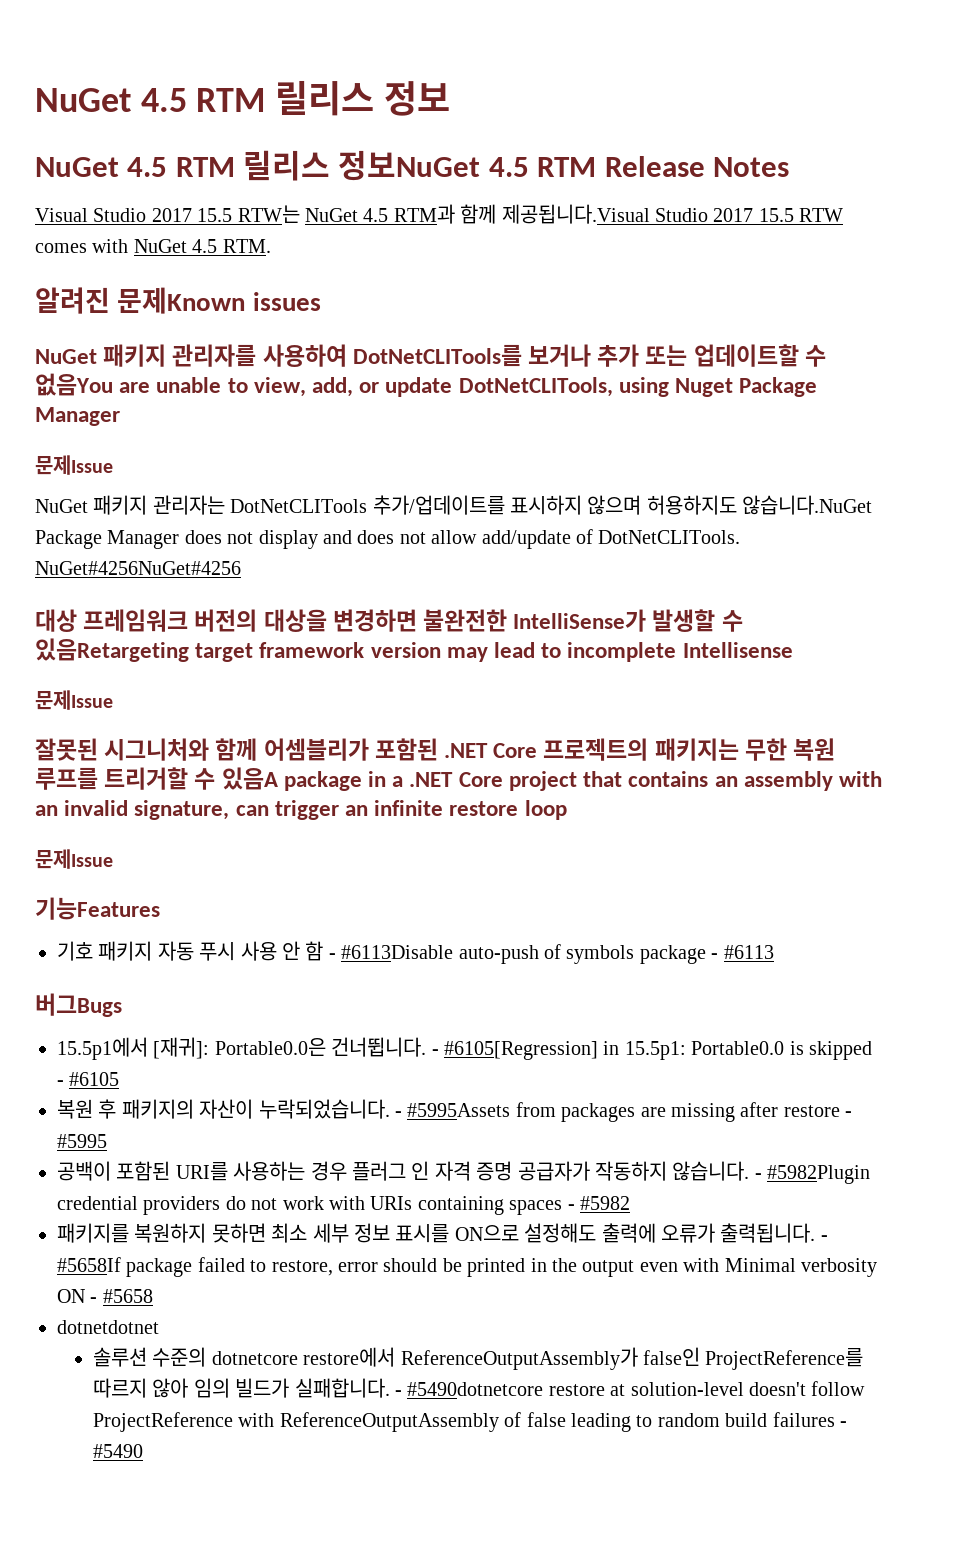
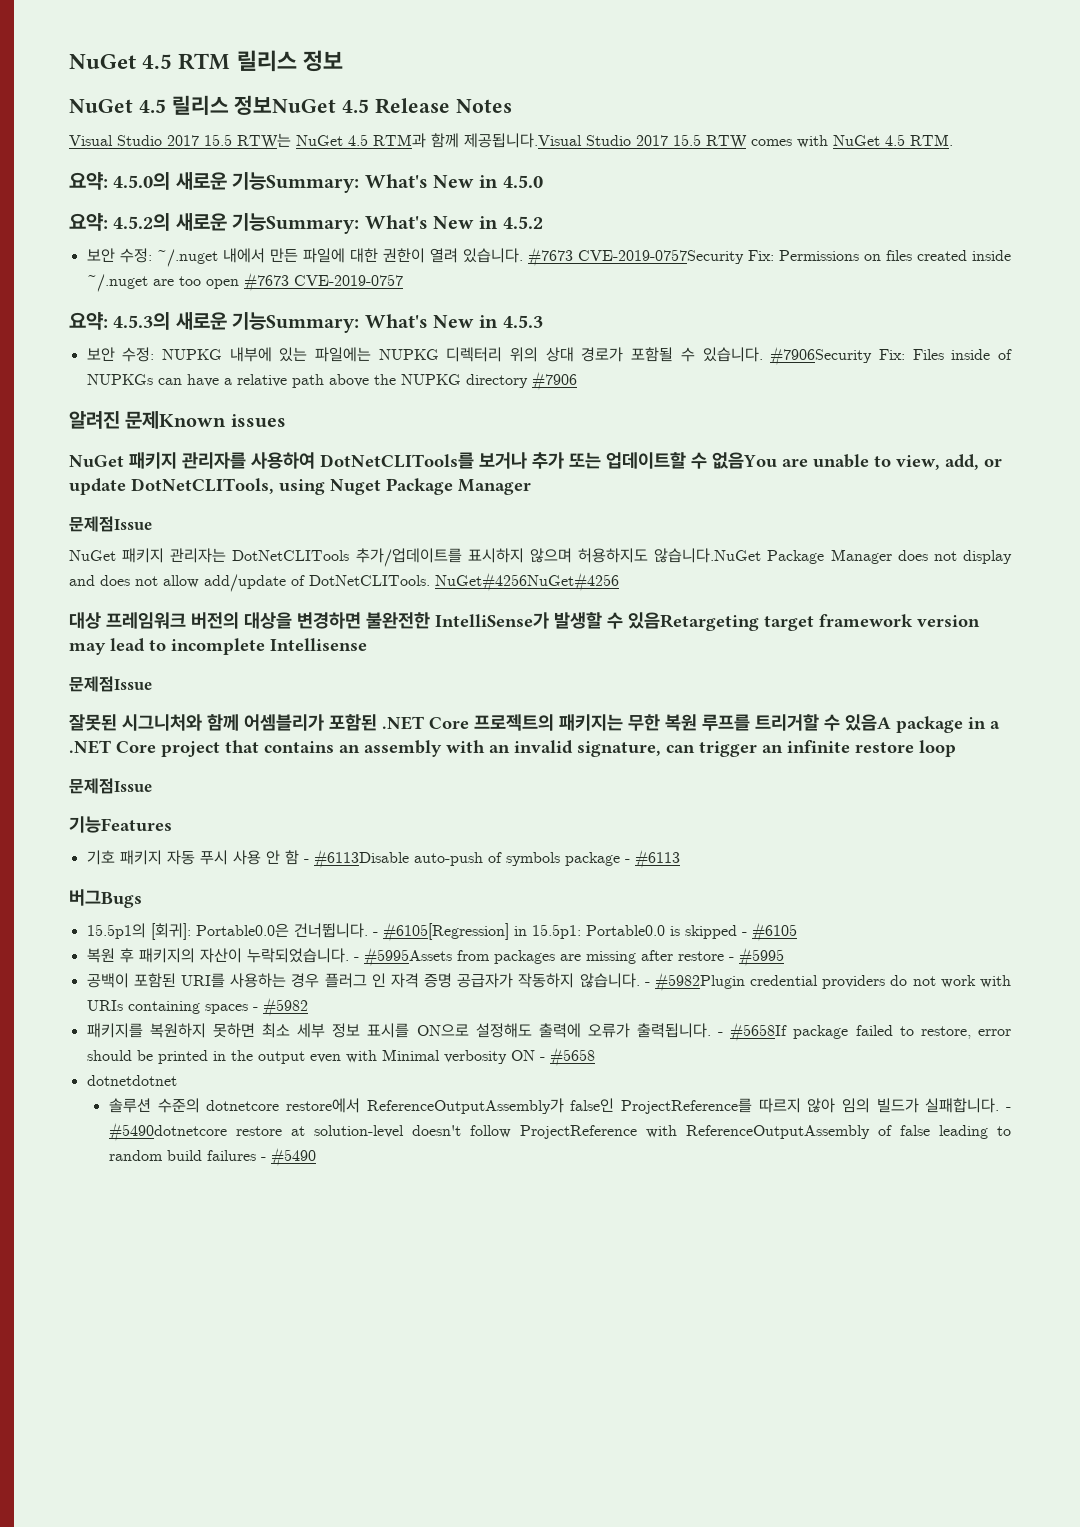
- NuGet 4.5 RTM 릴리스 정보NuGet 4.5 RTM Release Notes
+ NuGet 4.5 릴리스 정보NuGet 4.5 Release Notes
+ 요약: 4.5.0의 새로운 기능Summary: What's New in 4.5.0
+ 요약: 4.5.2의 새로운 기능Summary: What's New in 4.5.2
+ 보안 수정: ~/.nuget 내에서 만든 파일에 대한 권한이 열려 있습니다. #7673 CVE-2019-0757Security Fix: Permissions on files created inside ~/.nuget are too open #7673 CVE-2019-0757
+ 요약: 4.5.3의 새로운 기능Summary: What's New in 4.5.3
+ 보안 수정: NUPKG 내부에 있는 파일에는 NUPKG 디렉터리 위의 상대 경로가 포함될 수 있습니다. #7906Security Fix: Files inside of NUPKGs can have a relative path above the NUPKG directory #7906
  NuGet 패키지 관리자를 사용하여 DotNetCLITools를 보거나 추가 또는 업데이트할 수 없음You are unable to view, add, or update DotNetCLITools, using Nuget Package Manager
- 문제Issue
+ 문제점Issue
  대상 프레임워크 버전의 대상을 변경하면 불완전한 IntelliSense가 발생할 수 있음Retargeting target framework version may lead to incomplete Intellisense
- 문제Issue
+ 문제점Issue
  잘못된 시그니처와 함께 어셈블리가 포함된 .NET Core 프로젝트의 패키지는 무한 복원 루프를 트리거할 수 있음A package in a .NET Core project that contains an assembly with an invalid signature, can trigger an infinite restore loop
- 문제Issue
+ 문제점Issue
- 15.5p1에서 [재귀]: Portable0.0은 건너뜁니다.
+ 15.5p1의 [회귀]: Portable0.0은 건너뜁니다.

